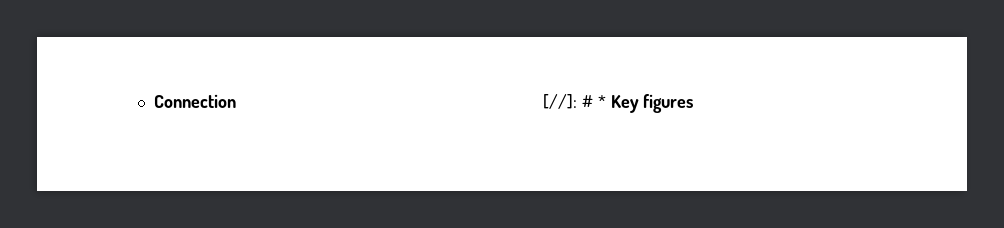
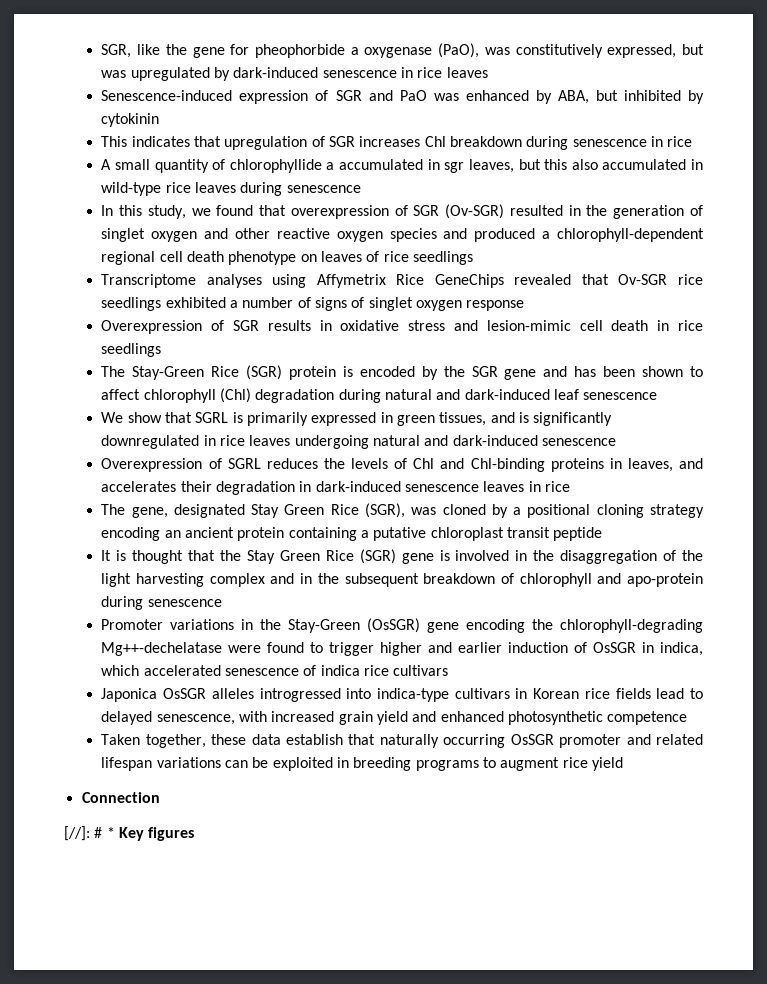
+ SGR, like the gene for pheophorbide a oxygenase (PaO), was constitutively expressed, but was upregulated by dark-induced senescence in rice leaves
+ Senescence-induced expression of SGR and PaO was enhanced by ABA, but inhibited by cytokinin
+ This indicates that upregulation of SGR increases Chl breakdown during senescence in rice
+ A small quantity of chlorophyllide a accumulated in sgr leaves, but this also accumulated in wild-type rice leaves during senescence
+ In this study, we found that overexpression of SGR (Ov-SGR) resulted in the generation of singlet oxygen and other reactive oxygen species and produced a chlorophyll-dependent regional cell death phenotype on leaves of rice seedlings
+ Transcriptome analyses using Affymetrix Rice GeneChips revealed that Ov-SGR rice seedlings exhibited a number of signs of singlet oxygen response
+ Overexpression of SGR results in oxidative stress and lesion-mimic cell death in rice seedlings
+ The Stay-Green Rice (SGR) protein is encoded by the SGR gene and has been shown to affect chlorophyll (Chl) degradation during natural and dark-induced leaf senescence
+ We show that SGRL is primarily expressed in green tissues, and is significantly downregulated in rice leaves undergoing natural and dark-induced senescence
+ Overexpression of SGRL reduces the levels of Chl and Chl-binding proteins in leaves, and accelerates their degradation in dark-induced senescence leaves in rice
+ The gene, designated Stay Green Rice (SGR), was cloned by a positional cloning strategy encoding an ancient protein containing a putative chloroplast transit peptide
+ It is thought that the Stay Green Rice (SGR) gene is involved in the disaggregation of the light harvesting complex and in the subsequent breakdown of chlorophyll and apo-protein during senescence
+ Promoter variations in the Stay-Green (OsSGR) gene encoding the chlorophyll-degrading Mg++-dechelatase were found to trigger higher and earlier induction of OsSGR in indica, which accelerated senescence of indica rice cultivars
+ Japonica OsSGR alleles introgressed into indica-type cultivars in Korean rice fields lead to delayed senescence, with increased grain yield and enhanced photosynthetic competence
+ Taken together, these data establish that naturally occurring OsSGR promoter and related lifespan variations can be exploited in breeding programs to augment rice yield

